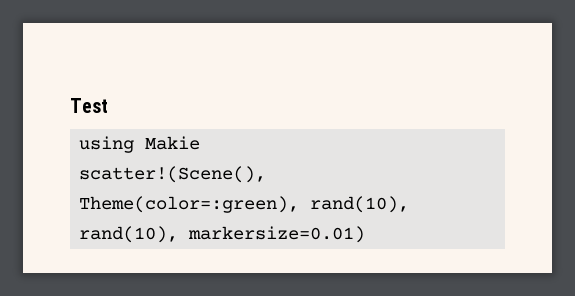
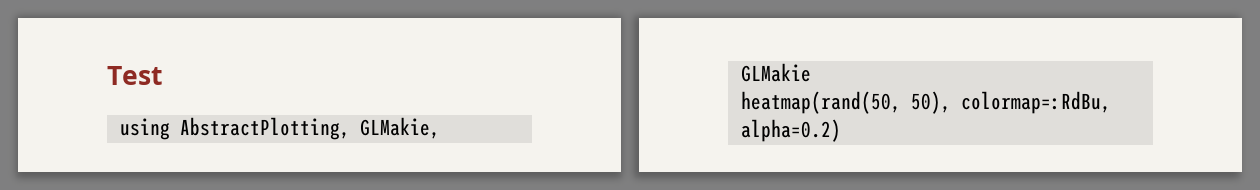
- using Makie
- scatter!(Scene(), Theme(color=:green), rand(10), rand(10), markersize=0.01)
+ using AbstractPlotting, GLMakie, GLMakie
+ heatmap(rand(50, 50), colormap=:RdBu, alpha=0.2)

